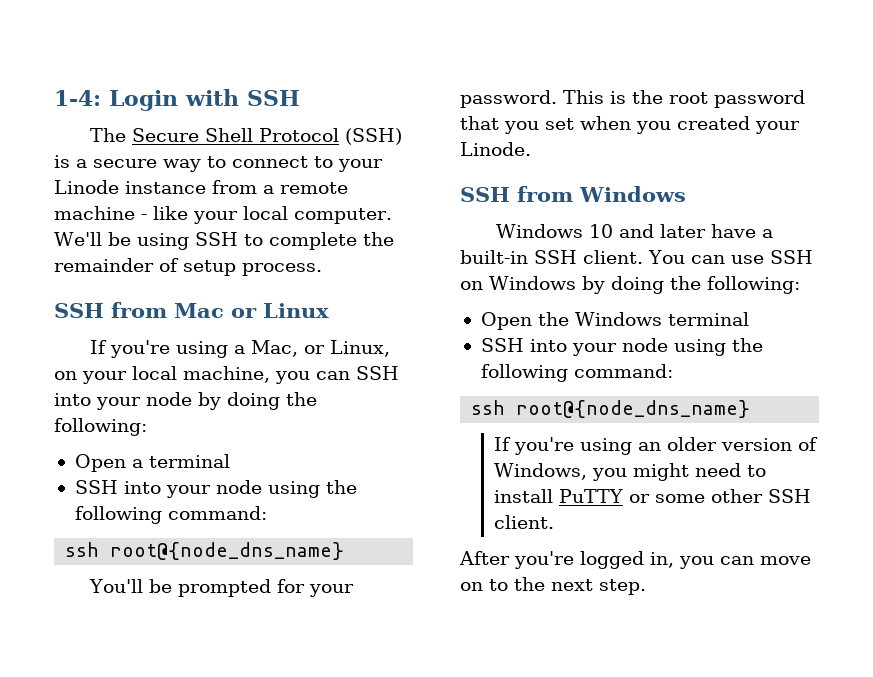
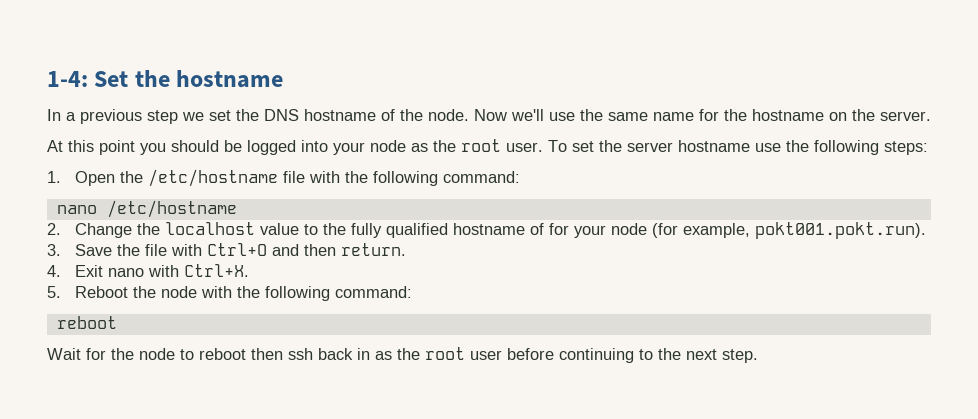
- 1-4: Login with SSH
- The Secure Shell Protocol (SSH) is a secure way to connect to your Linode instance from a remote machine - like your local computer. We'll be using SSH to complete the remainder of setup process.
- SSH from Mac or Linux
- If you're using a Mac, or Linux, on your local machine, you can SSH into your node by doing the following:
- Open a terminal
- SSH into your node using the following command:
- ssh root@{node_dns_name}
- You'll be prompted for your password. This is the root password that you set when you created your Linode.
- SSH from Windows
- Windows 10 and later have a built-in SSH client. You can use SSH on Windows by doing the following:
- Open the Windows terminal
- SSH into your node using the following command:
- ssh root@{node_dns_name}
- If you're using an older version of Windows, you might need to install PuTTY or some other SSH client.
- After you're logged in, you can move on to the next step.
+ 1-4: Set the hostname
+ In a previous step we set the DNS hostname of the node. Now we'll use the same name for the hostname on the server.
+ At this point you should be logged into your node as the root user. To set the server hostname use the following steps:
+ 1. Open the /etc/hostname file with the following command:
+ nano /etc/hostname
+ 2. Change the localhost value to the fully qualified hostname of for your node (for example, pokt001.pokt.run).
+ 3. Save the file with Ctrl+O and then return.
+ 4. Exit nano with Ctrl+X.
+ 5. Reboot the node with the following command:
+ reboot
+ Wait for the node to reboot then ssh back in as the root user before continuing to the next step.

